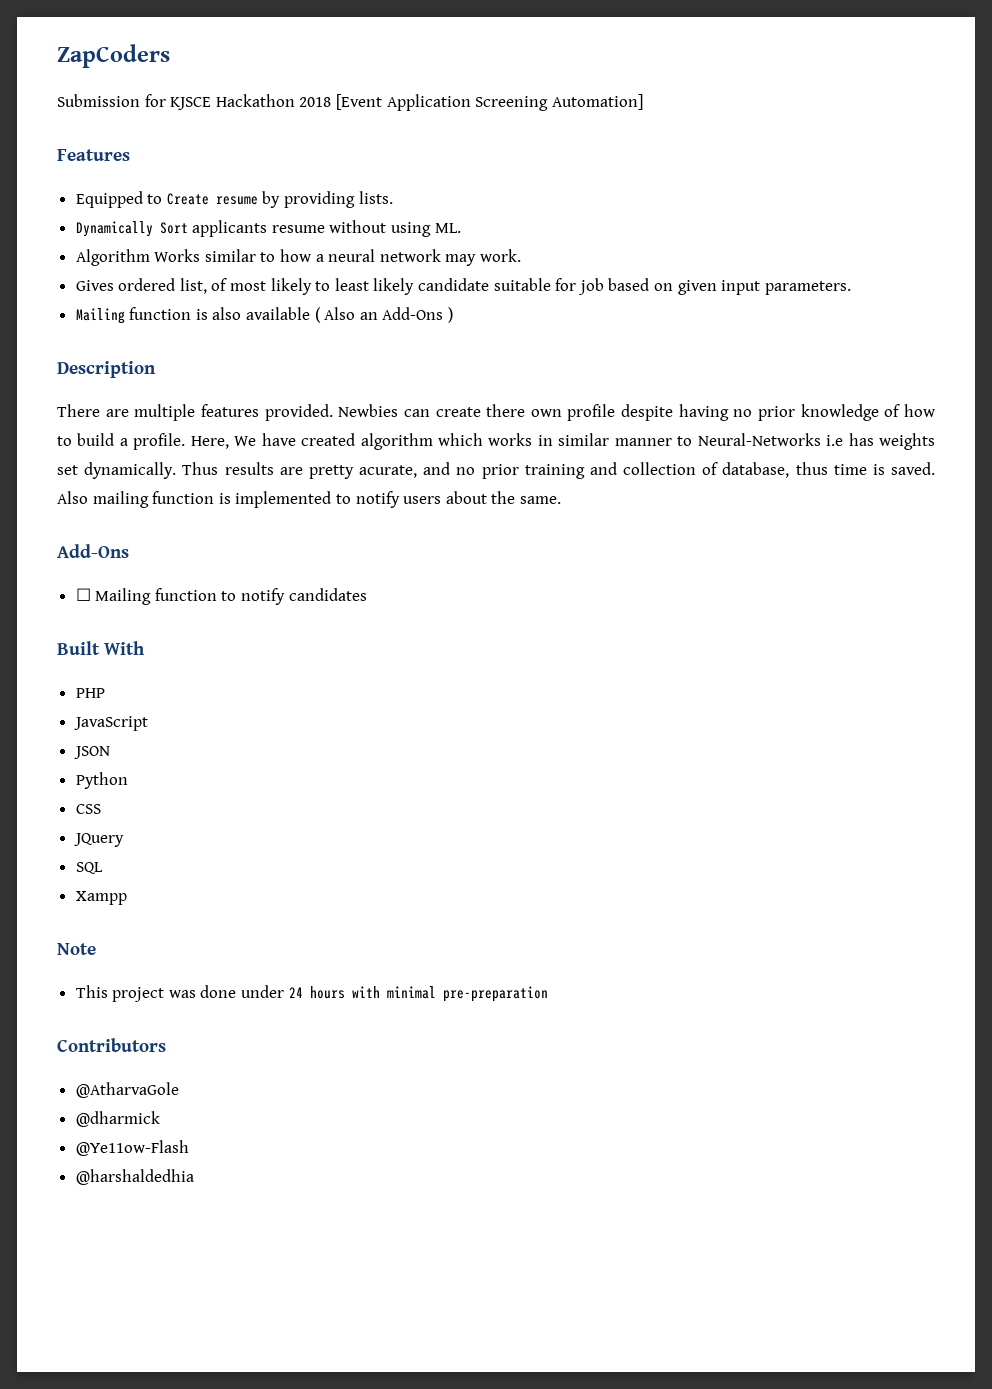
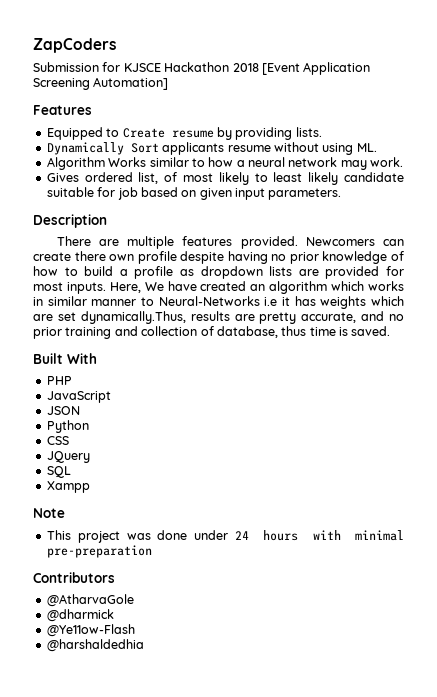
- Mailing function is also available ( Also an Add-Ons )
- Newbies can create there own profile despite having no prior knowledge of how to build a profile.
+ Newcomers can create there own profile despite having no prior knowledge of how to build a profile as dropdown lists are provided for most inputs.
- Here, We have created algorithm which works in similar manner to Neural-Networks i.e has weights set dynamically. Thus results are pretty acurate, and no prior training and collection of database, thus time is saved. Also mailing function is implemented to notify users about the same.
- Add-Ons
- ☐ Mailing function to notify candidates
+ Here, We have created an algorithm which works in similar manner to Neural-Networks i.e it has weights which are set dynamically.Thus, results are pretty accurate, and no prior training and collection of database, thus time is saved.

